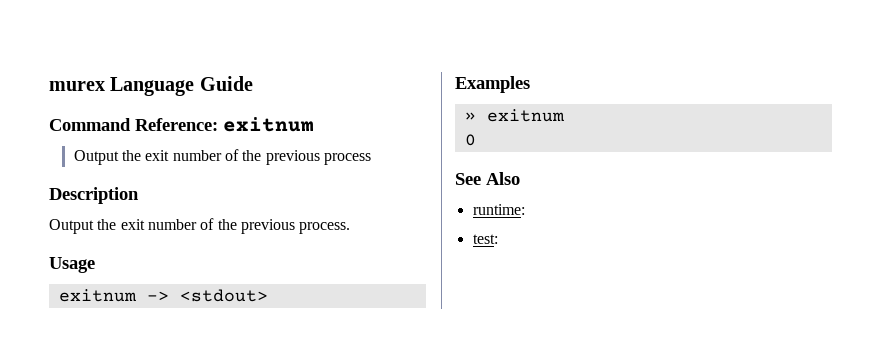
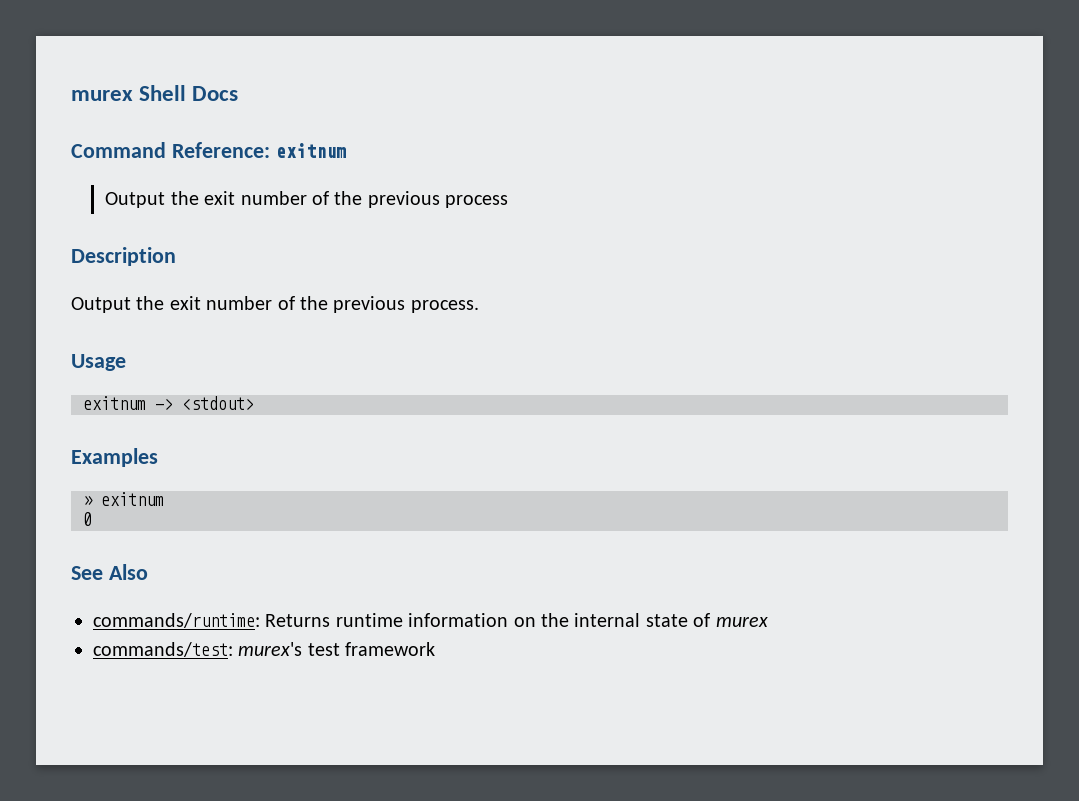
- murex Language Guide
+ murex Shell Docs
- runtime:
- test:
+ commands/runtime: Returns runtime information on the internal state of murex
+ commands/test: murex's test framework

